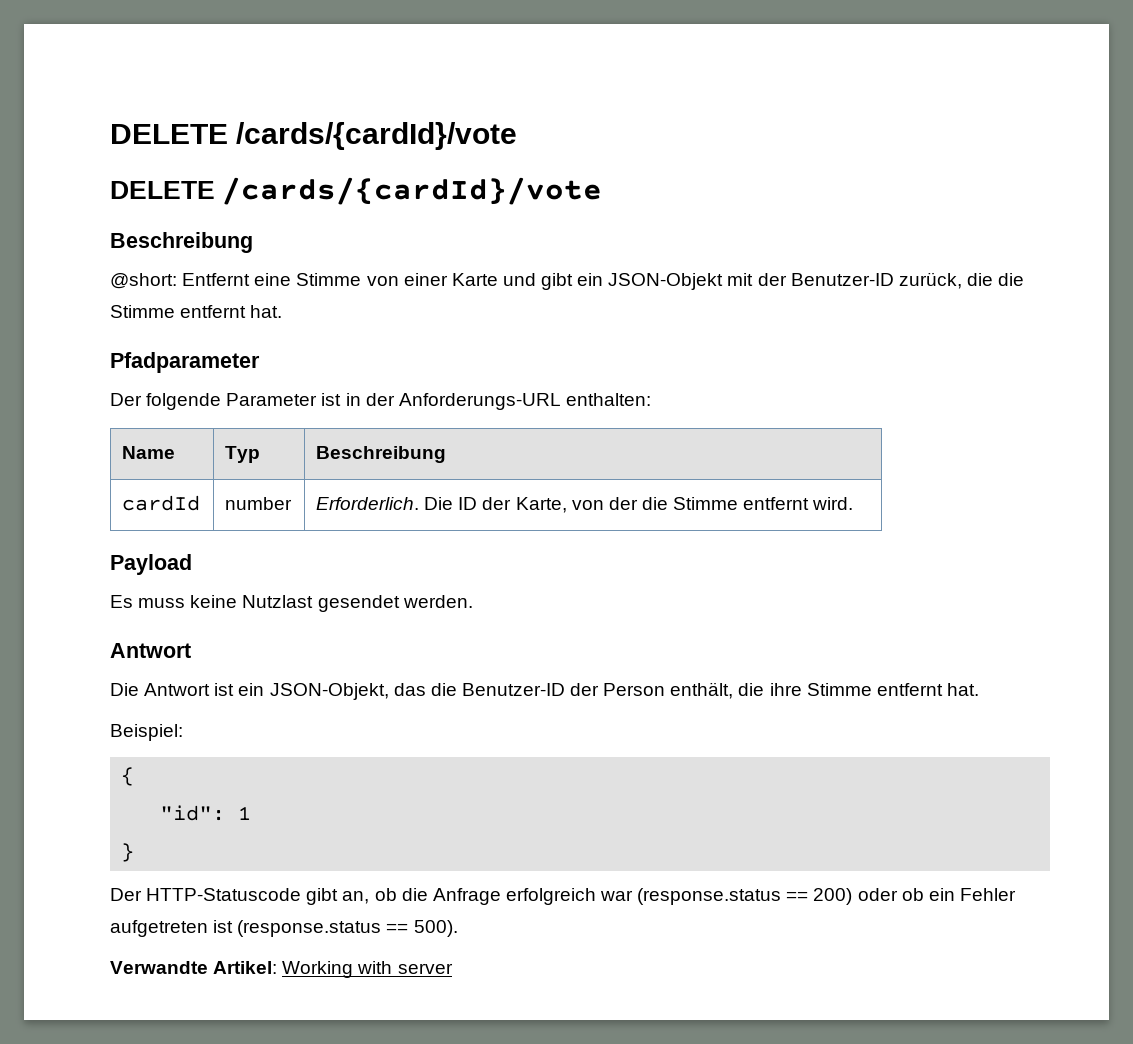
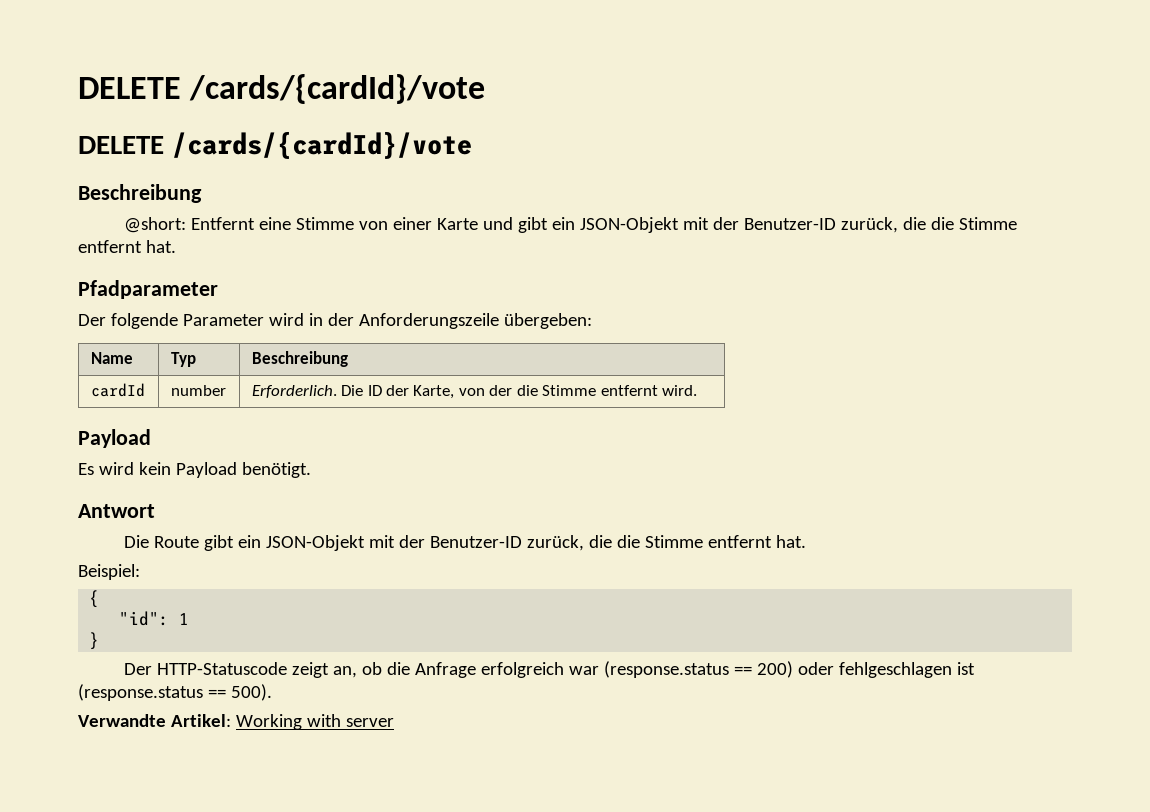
- Der folgende Parameter ist in der Anforderungs-URL enthalten:
+ Der folgende Parameter wird in der Anforderungszeile übergeben:
- Es muss keine Nutzlast gesendet werden.
+ Es wird kein Payload benötigt.
  Antwort
- Die Antwort ist ein JSON-Objekt, das die Benutzer-ID der Person enthält, die ihre Stimme entfernt hat.
+ Die Route gibt ein JSON-Objekt mit der Benutzer-ID zurück, die die Stimme entfernt hat.
- Der HTTP-Statuscode gibt an, ob die Anfrage erfolgreich war (response.status == 200) oder ob ein Fehler aufgetreten ist (response.status == 500).
+ Der HTTP-Statuscode zeigt an, ob die Anfrage erfolgreich war (response.status == 200) oder fehlgeschlagen ist (response.status == 500).

